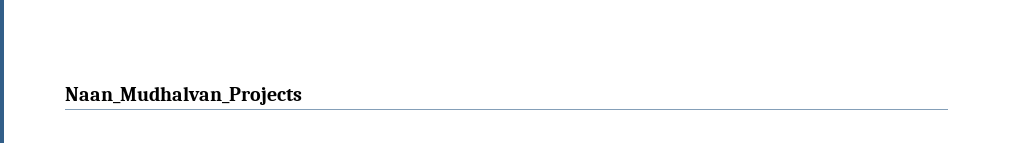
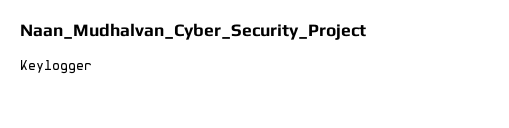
- Naan_Mudhalvan_Projects
+ Naan_Mudhalvan_Cyber_Security_Project
+ Keylogger

